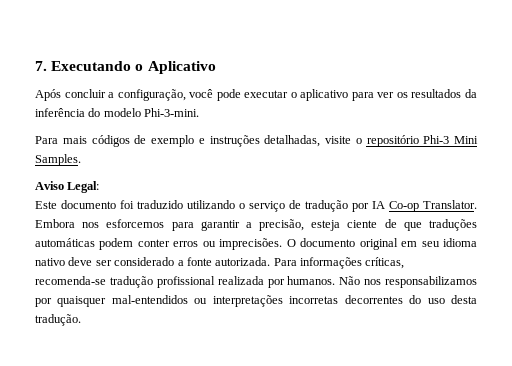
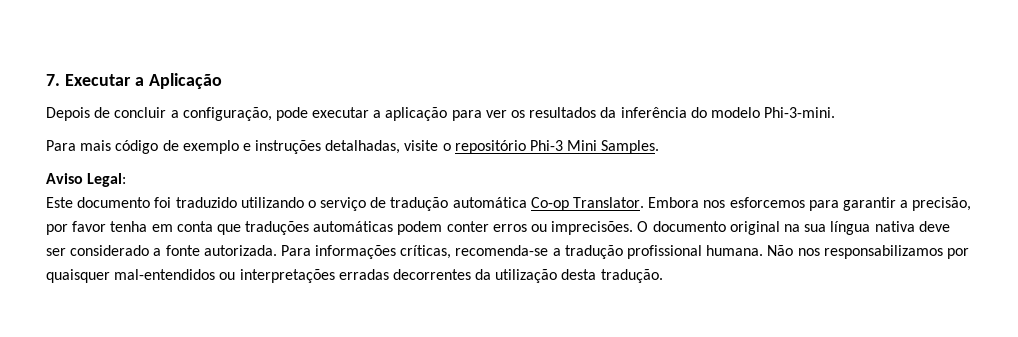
- 7. Executando o Aplicativo
- Após concluir a configuração, você pode executar o aplicativo para ver os resultados da inferência do modelo Phi-3-mini.
+ 7. Executar a Aplicação
+ Depois de concluir a configuração, pode executar a aplicação para ver os resultados da inferência do modelo Phi-3-mini.
- Para mais códigos de exemplo e instruções detalhadas, visite o repositório Phi-3 Mini Samples.
+ Para mais código de exemplo e instruções detalhadas, visite o repositório Phi-3 Mini Samples.
- Este documento foi traduzido utilizando o serviço de tradução por IA Co-op Translator.
+ Este documento foi traduzido utilizando o serviço de tradução automática Co-op Translator.
- Embora nos esforcemos para garantir a precisão, esteja ciente de que traduções automáticas podem conter erros ou imprecisões.
+ Embora nos esforcemos para garantir a precisão, por favor tenha em conta que traduções automáticas podem conter erros ou imprecisões.
- O documento original em seu idioma nativo deve ser considerado a fonte autorizada.
+ O documento original na sua língua nativa deve ser considerado a fonte autorizada.
- Para informações críticas, recomenda-se tradução profissional realizada por humanos.
+ Para informações críticas, recomenda-se a tradução profissional humana.
- Não nos responsabilizamos por quaisquer mal-entendidos ou interpretações incorretas decorrentes do uso desta tradução.
+ Não nos responsabilizamos por quaisquer mal-entendidos ou interpretações erradas decorrentes da utilização desta tradução.

